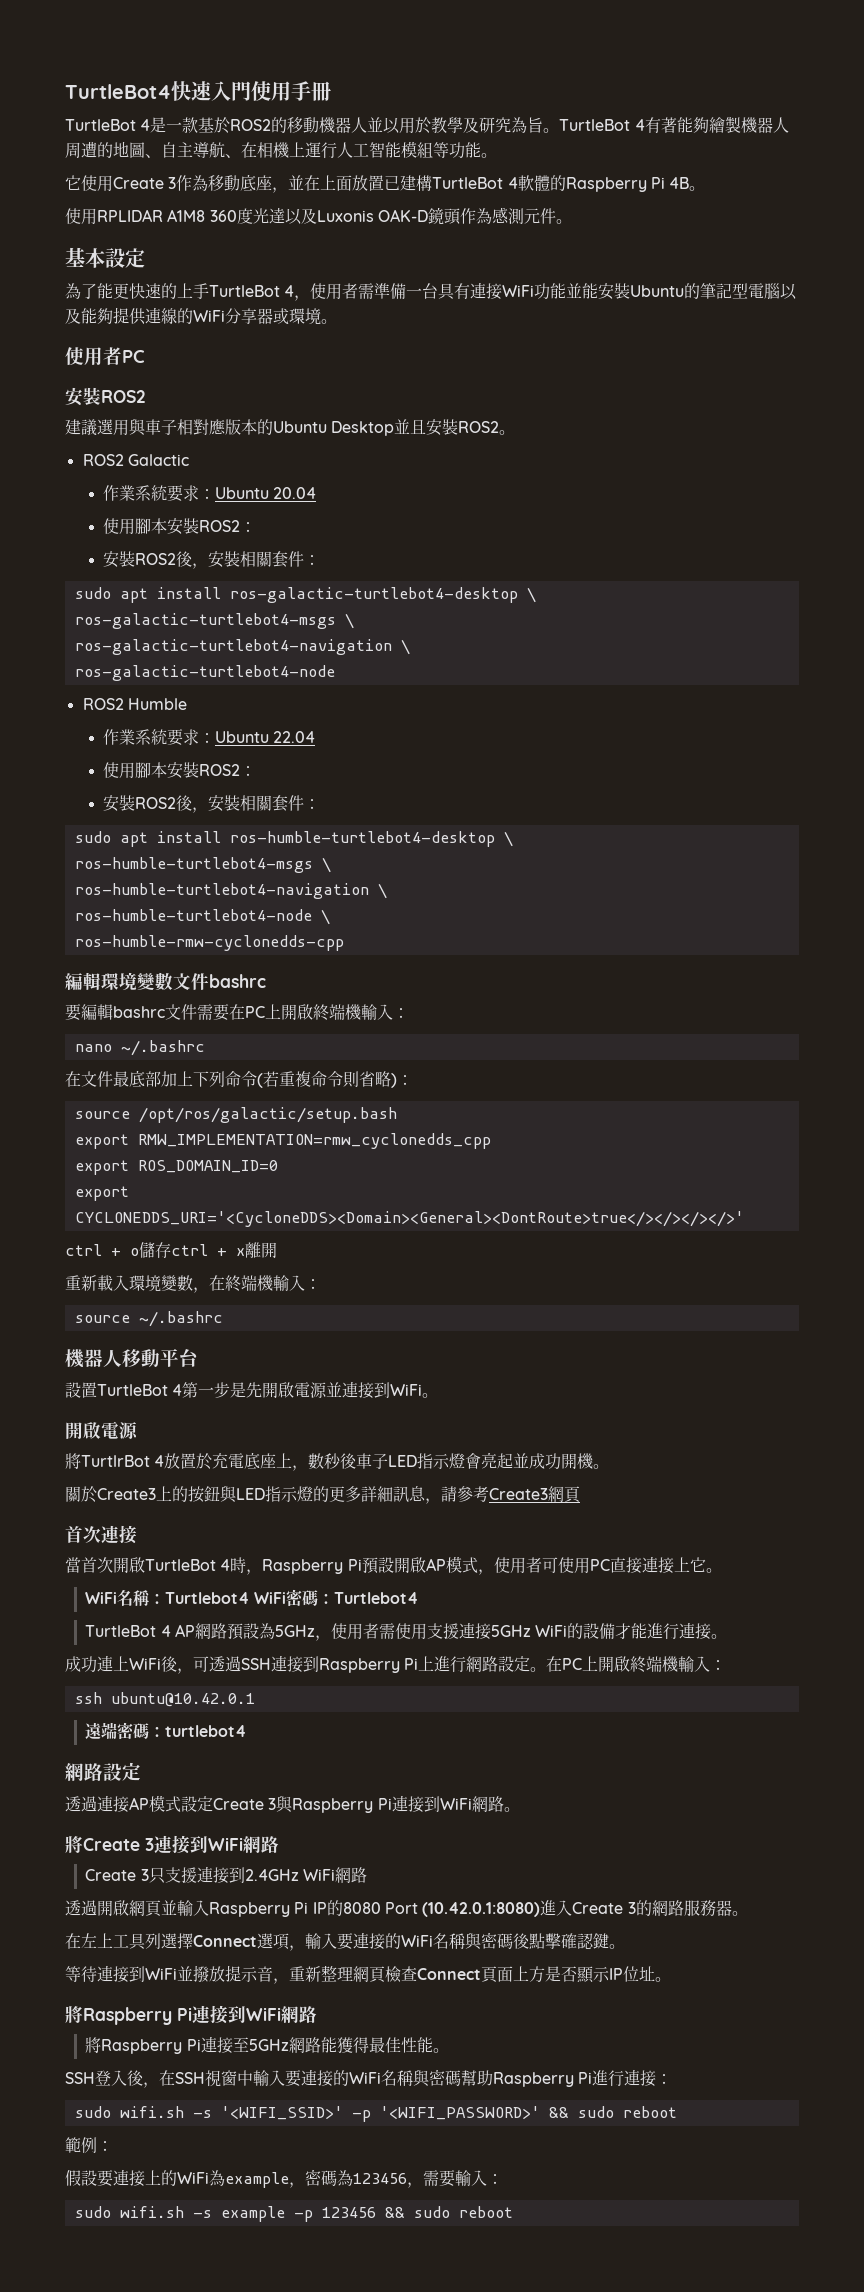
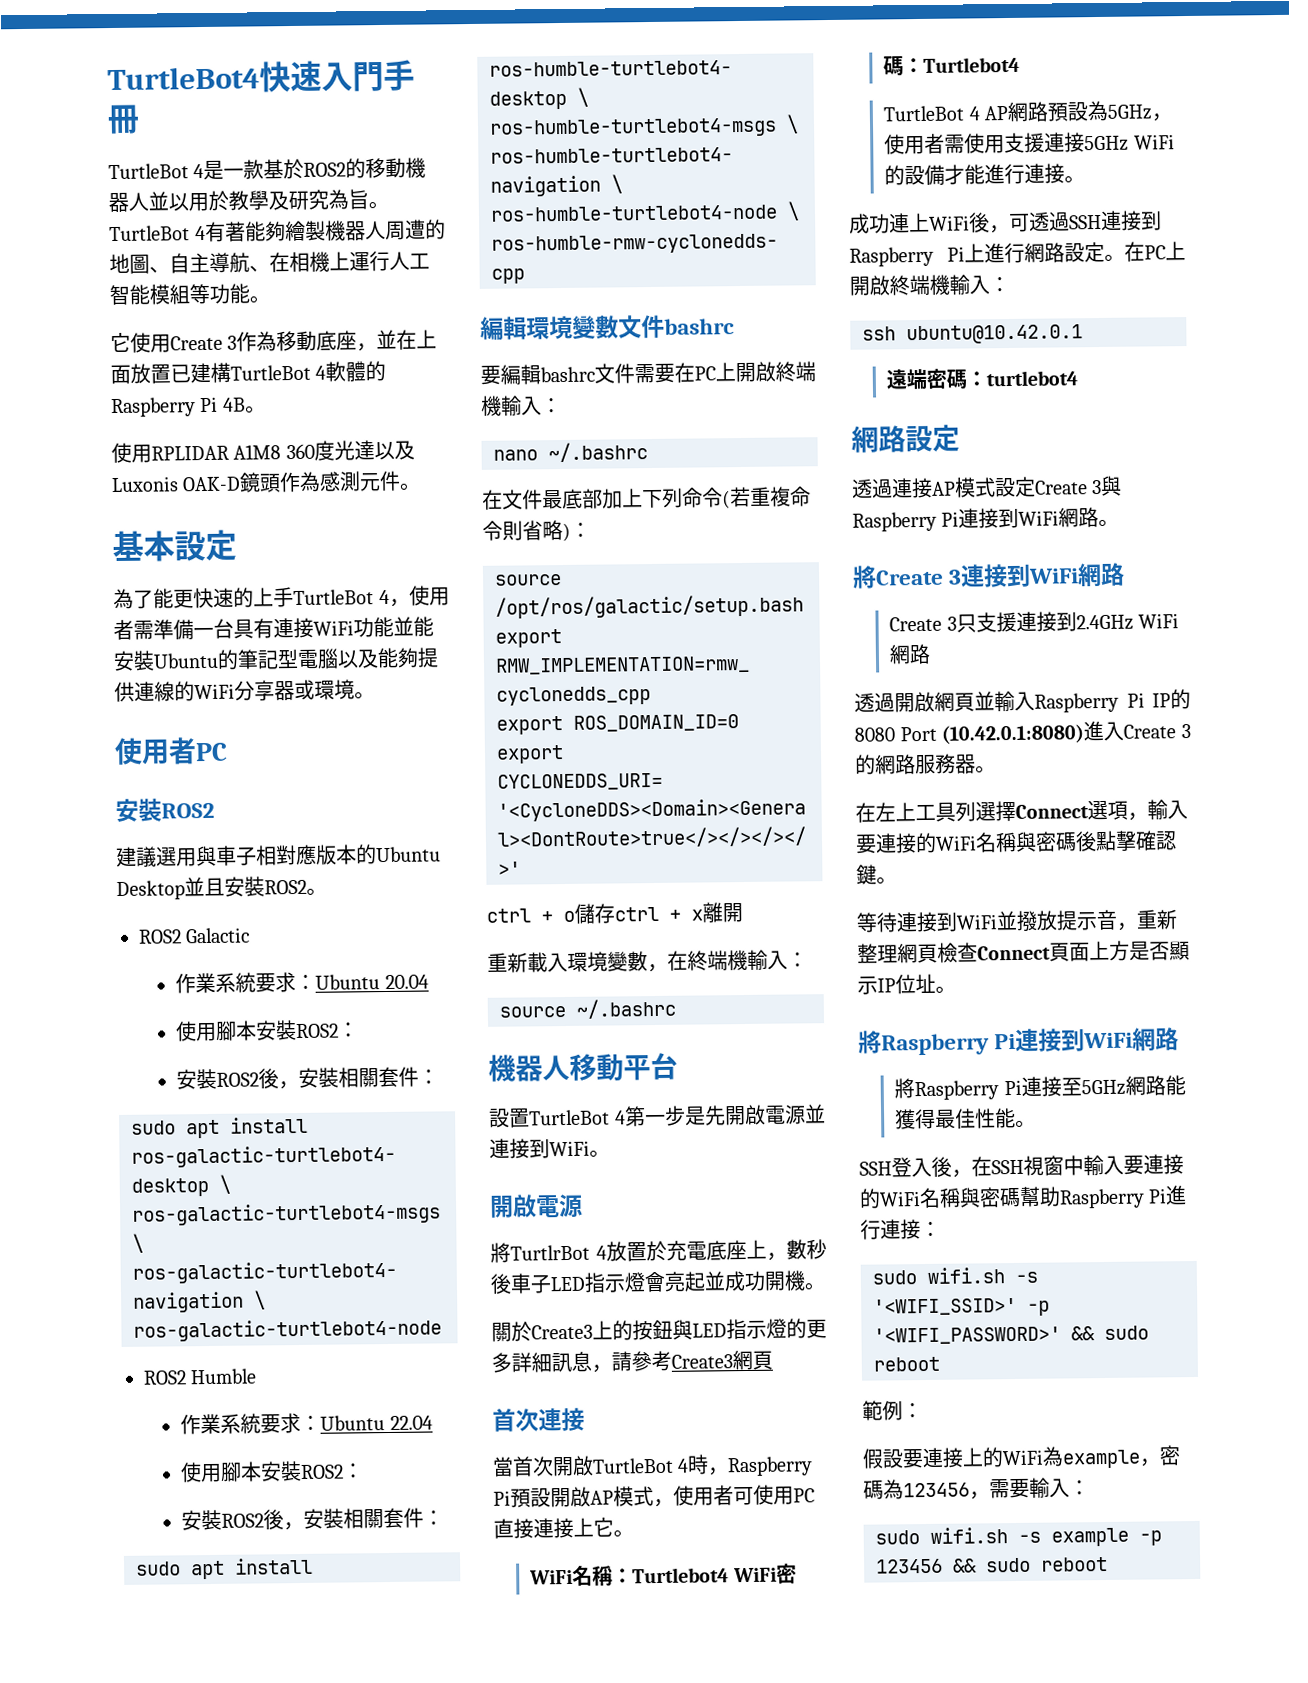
- TurtleBot4快速入門使用手冊
+ TurtleBot4快速入門手冊

